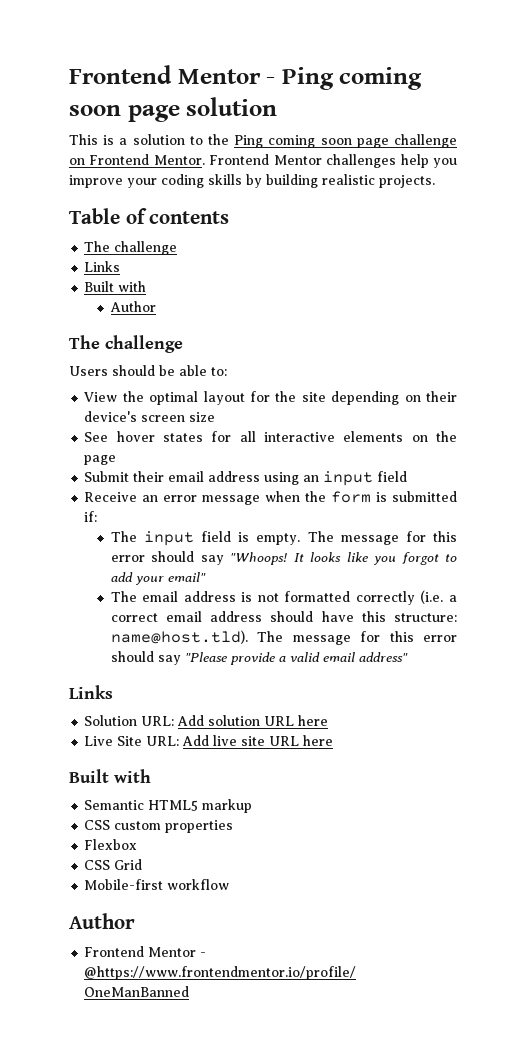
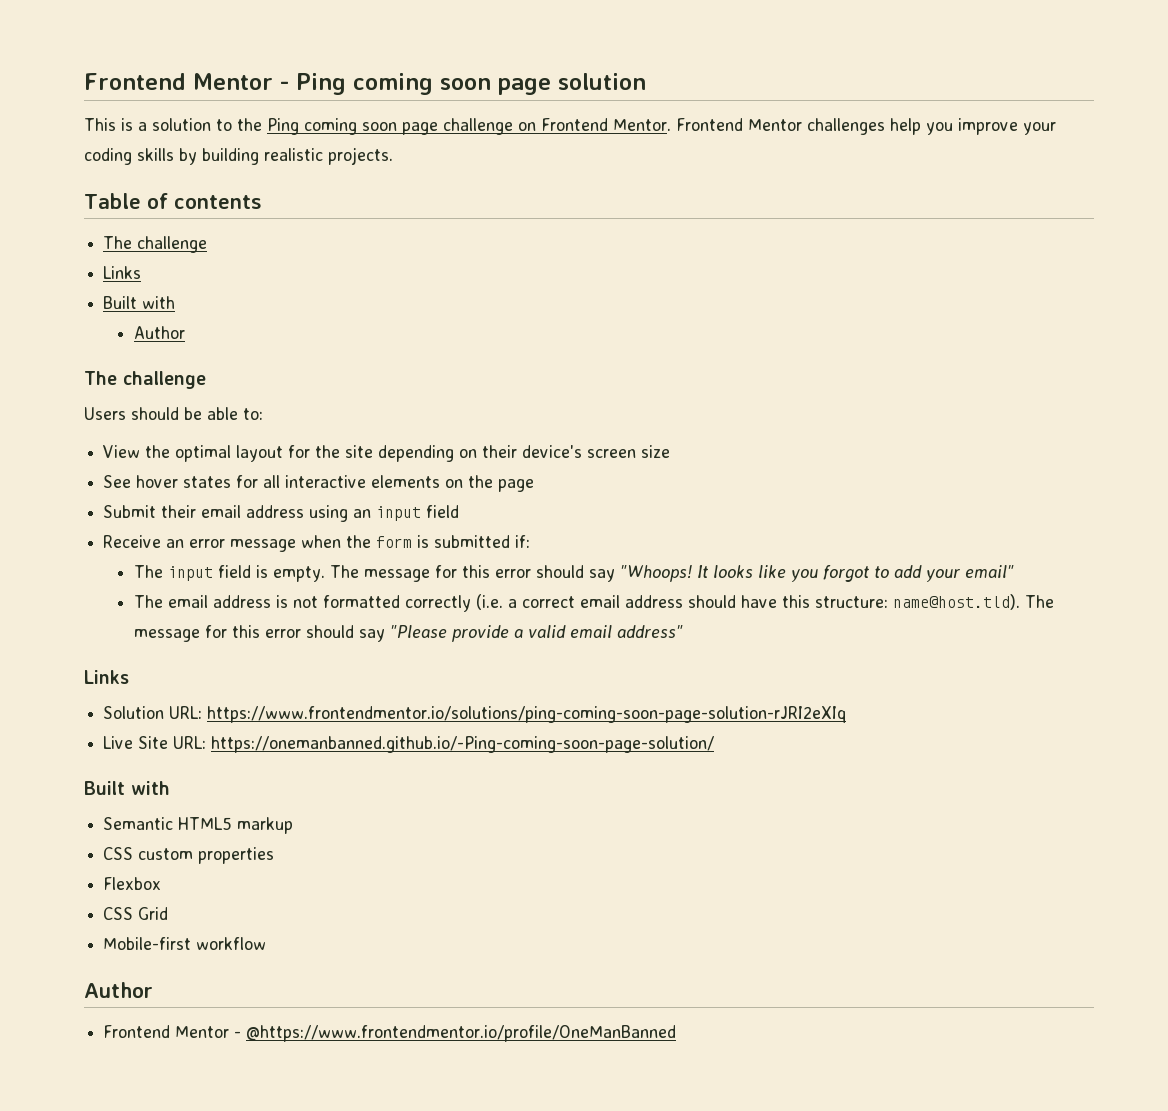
- Solution URL: Add solution URL here
+ Solution URL: https://www.frontendmentor.io/solutions/ping-coming-soon-page-solution-rJRI2eXIq
- Live Site URL: Add live site URL here
+ Live Site URL: https://onemanbanned.github.io/-Ping-coming-soon-page-solution/

